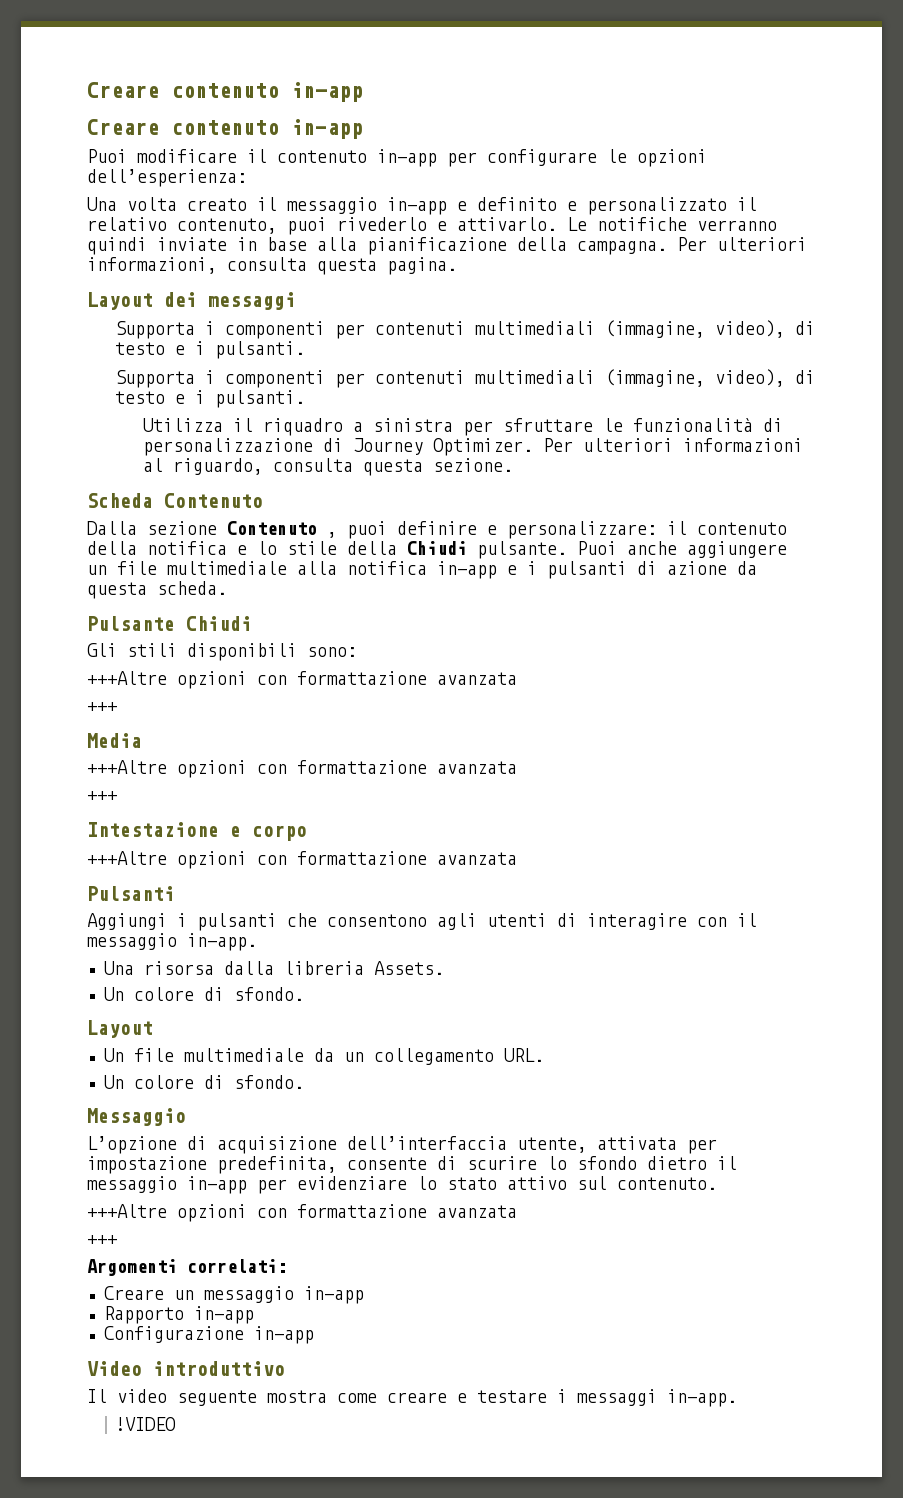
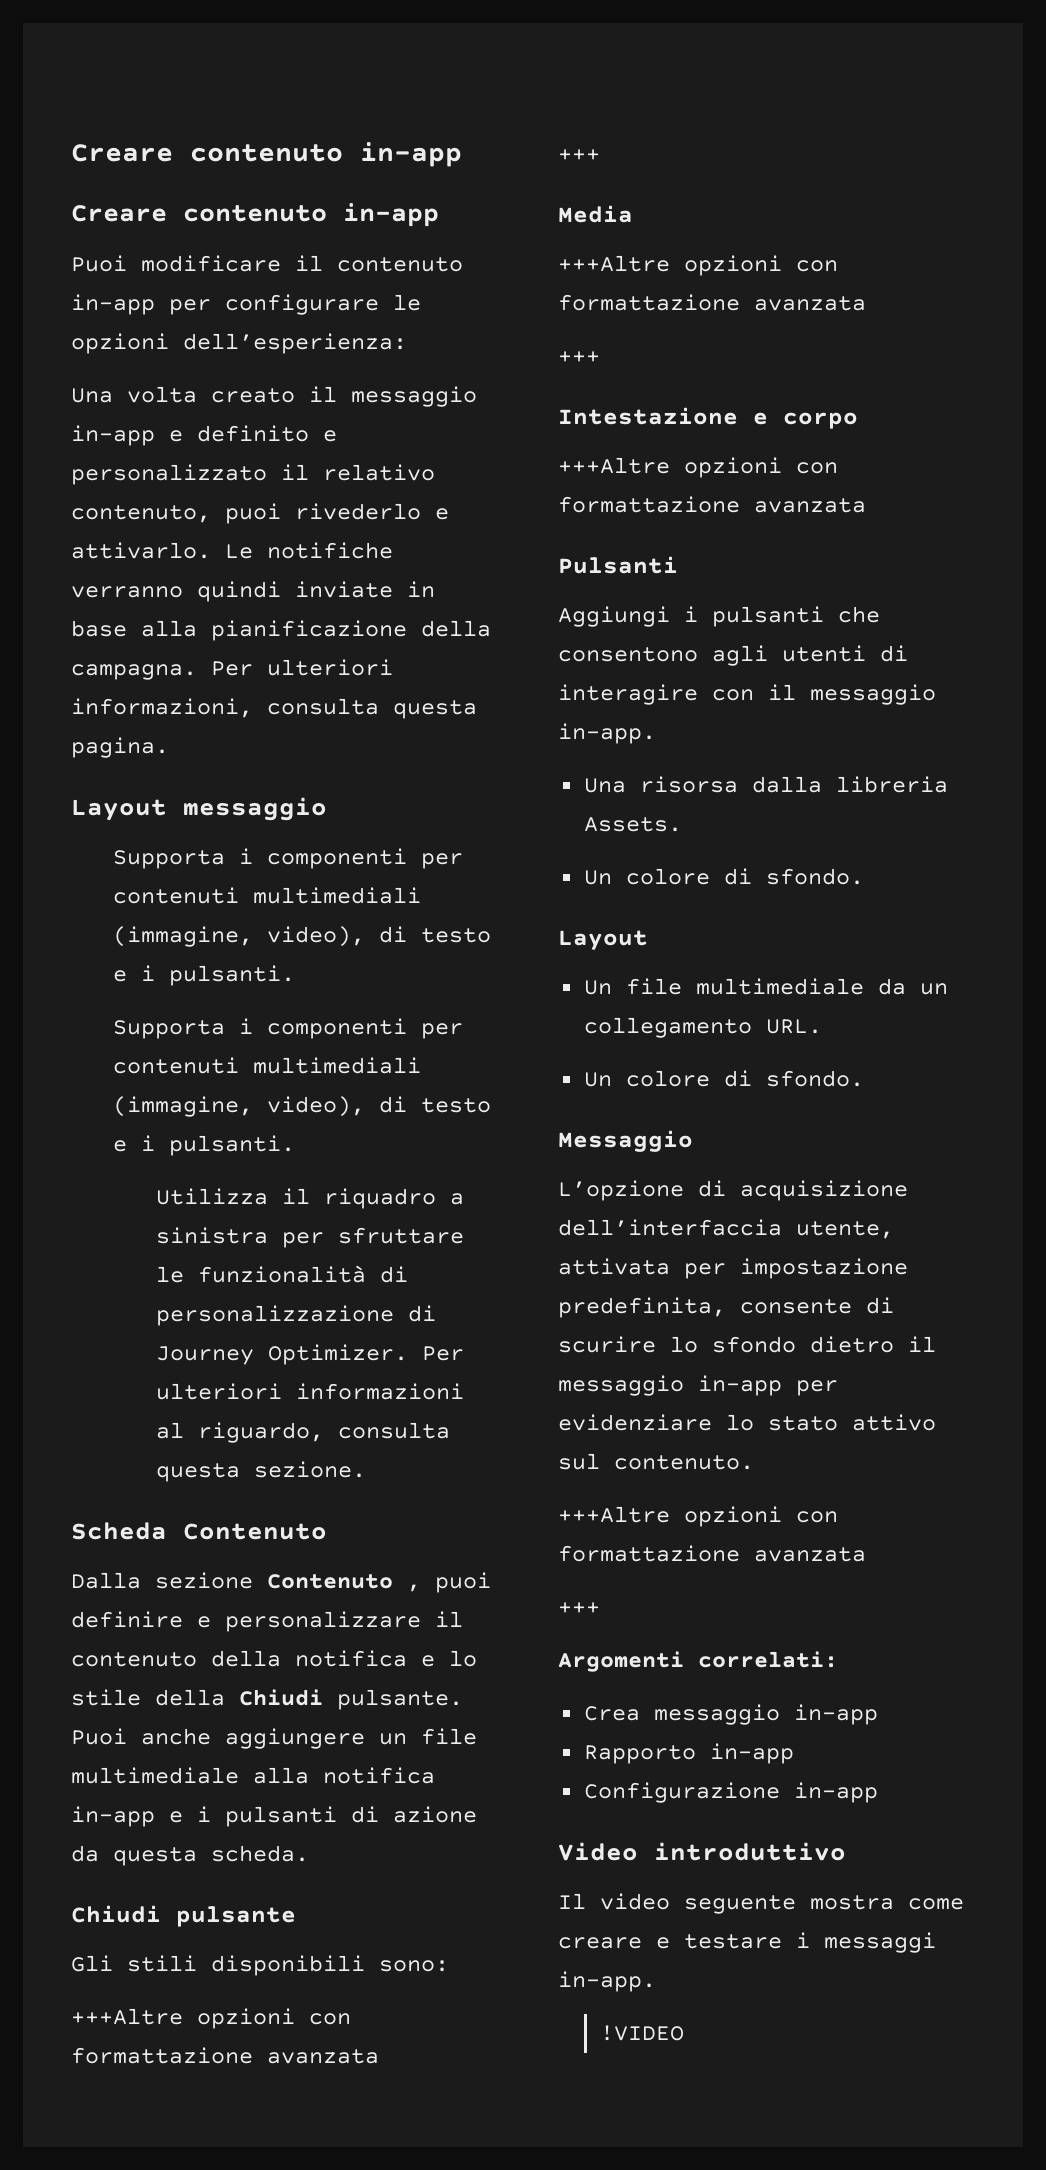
- Layout dei messaggi
+ Layout messaggio
- Dalla sezione Contenuto , puoi definire e personalizzare: il contenuto della notifica e lo stile della Chiudi pulsante.
+ Dalla sezione Contenuto , puoi definire e personalizzare il contenuto della notifica e lo stile della Chiudi pulsante.
- Pulsante Chiudi
+ Chiudi pulsante
- Creare un messaggio in-app
+ Crea messaggio in-app

